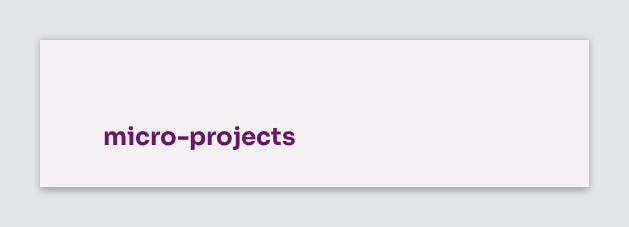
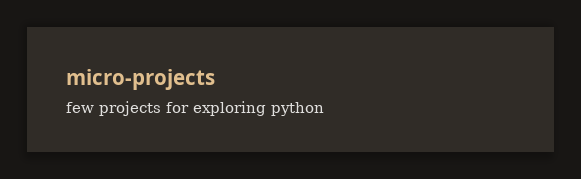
+ few projects for exploring python

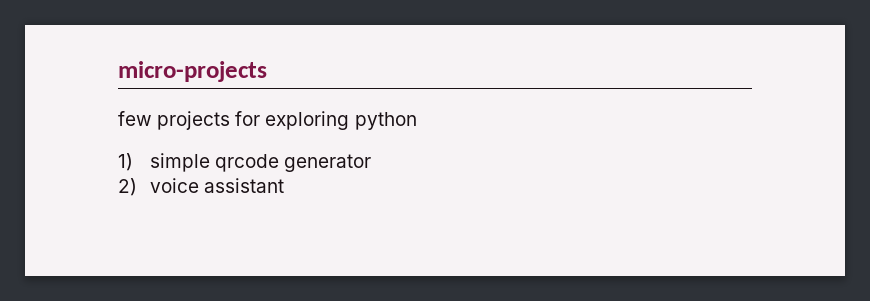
+ 1) simple qrcode generator
+ 2) voice assistant

